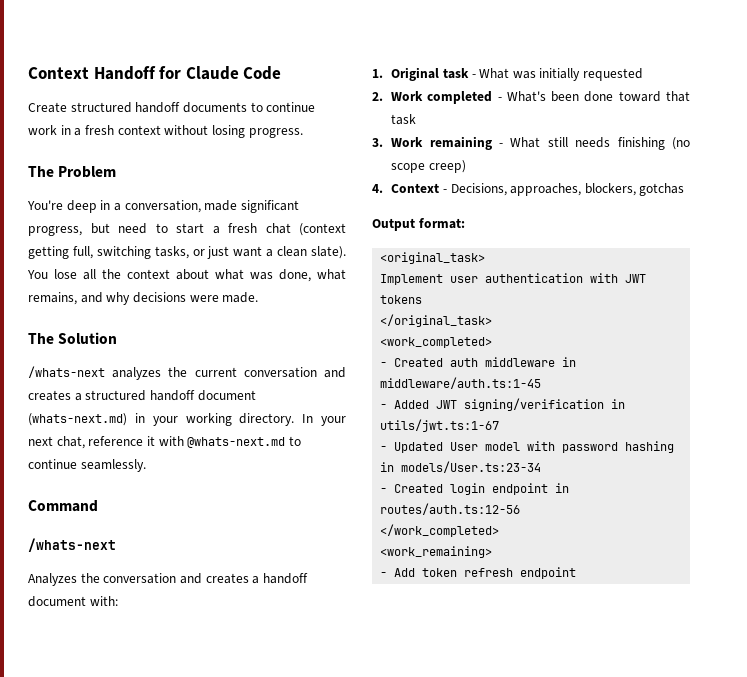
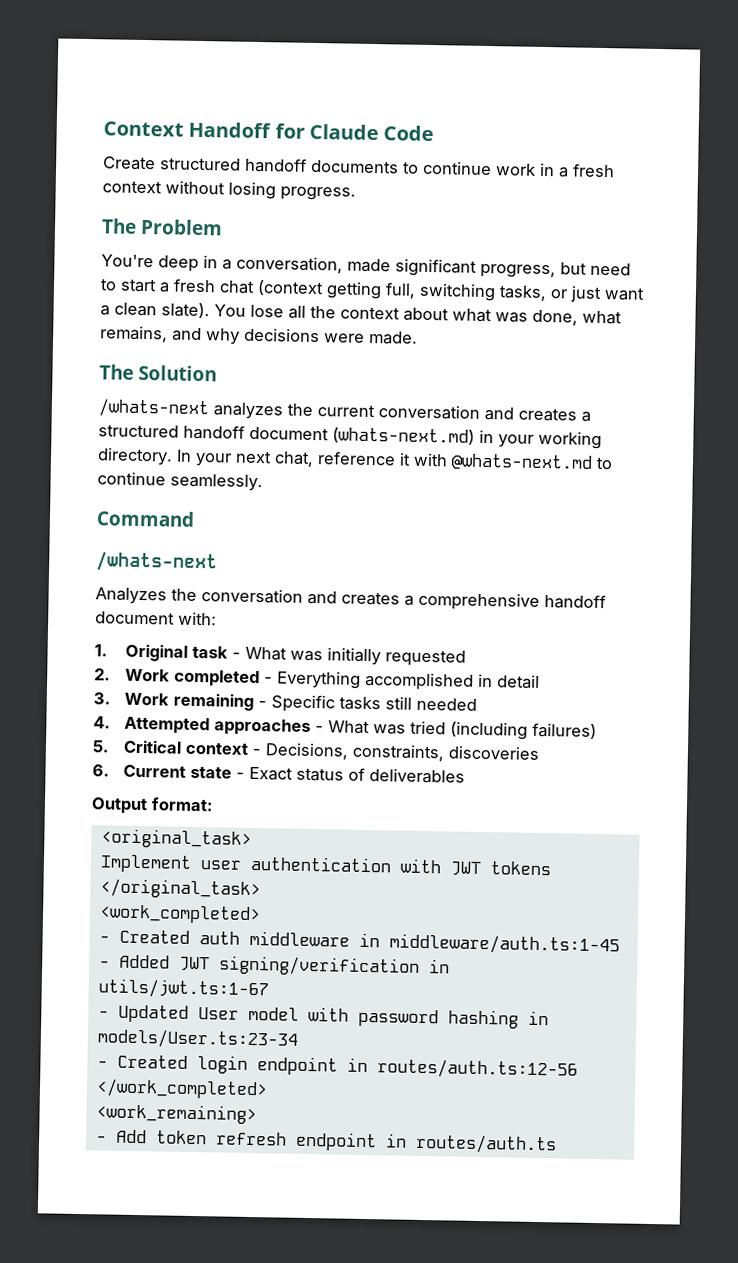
- Analyzes the conversation and creates a handoff document with:
+ Analyzes the conversation and creates a comprehensive handoff document with:
- 2. Work completed - What's been done toward that task
- 3. Work remaining - What still needs finishing (no scope creep)
- 4. Context - Decisions, approaches, blockers, gotchas
+ 2. Work completed - Everything accomplished in detail
+ 3. Work remaining - Specific tasks still needed
+ 4. Attempted approaches - What was tried (including failures)
+ 5. Critical context - Decisions, constraints, discoveries
+ 6. Current state - Exact status of deliverables
- - Add token refresh endpoint
+ - Add token refresh endpoint in routes/auth.ts

